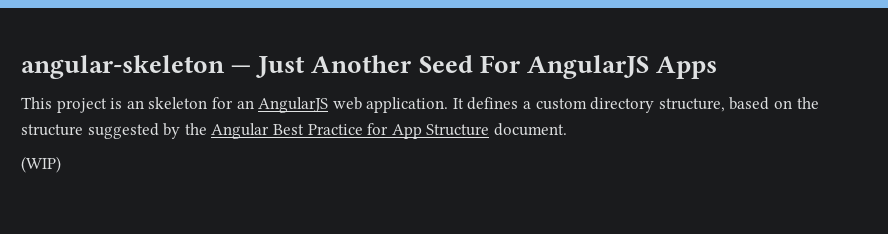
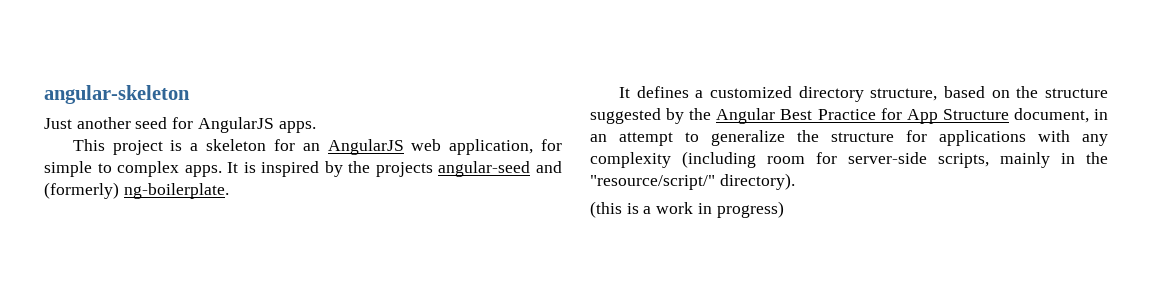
- angular-skeleton — Just Another Seed For AngularJS Apps
+ angular-skeleton
+ Just another seed for AngularJS apps.
- This project is an skeleton for an AngularJS web application. It defines a custom directory structure, based on the structure suggested by the Angular Best Practice for App Structure document.
- (WIP)
+ This project is a skeleton for an AngularJS web application, for simple to complex apps. It is inspired by the projects angular-seed and (formerly) ng-boilerplate.
+ It defines a customized directory structure, based on the structure suggested by the Angular Best Practice for App Structure document, in an attempt to generalize the structure for applications with any complexity (including room for server-side scripts, mainly in the "resource/script/" directory).
+ (this is a work in progress)

